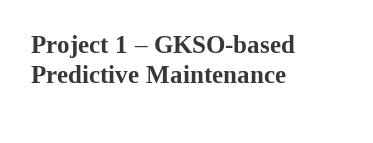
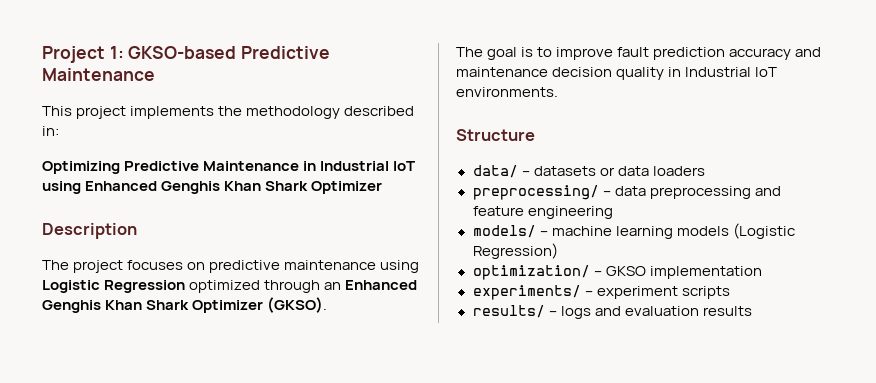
- Project 1 – GKSO-based Predictive Maintenance
+ Project 1: GKSO-based Predictive Maintenance
+ This project implements the methodology described in:
+ Optimizing Predictive Maintenance in Industrial IoT using Enhanced Genghis Khan Shark Optimizer
+ Description
+ The project focuses on predictive maintenance using Logistic Regression optimized through an Enhanced Genghis Khan Shark Optimizer (GKSO).
+ The goal is to improve fault prediction accuracy and maintenance decision quality in Industrial IoT environments.
+ Structure
+ data/ – datasets or data loaders
+ preprocessing/ – data preprocessing and feature engineering
+ models/ – machine learning models (Logistic Regression)
+ optimization/ – GKSO implementation
+ experiments/ – experiment scripts
+ results/ – logs and evaluation results

